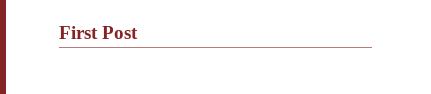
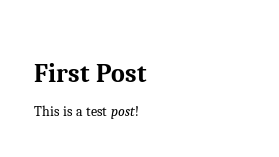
+ This is a test post!

